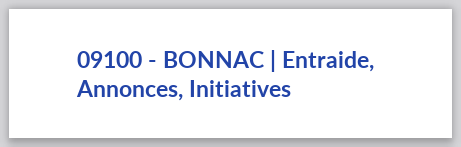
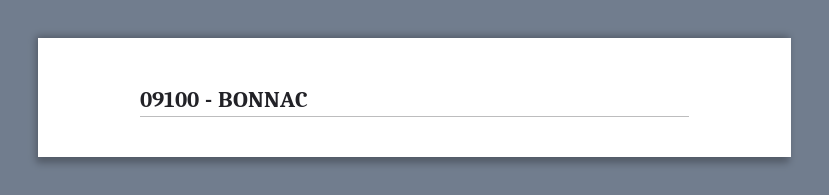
- 09100 - BONNAC | Entraide, Annonces, Initiatives
+ 09100 - BONNAC

